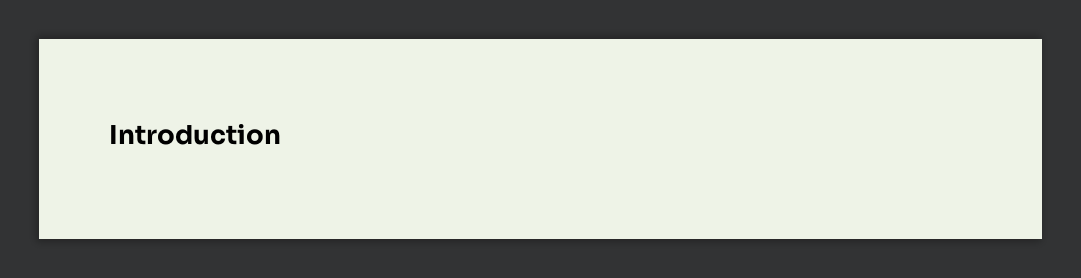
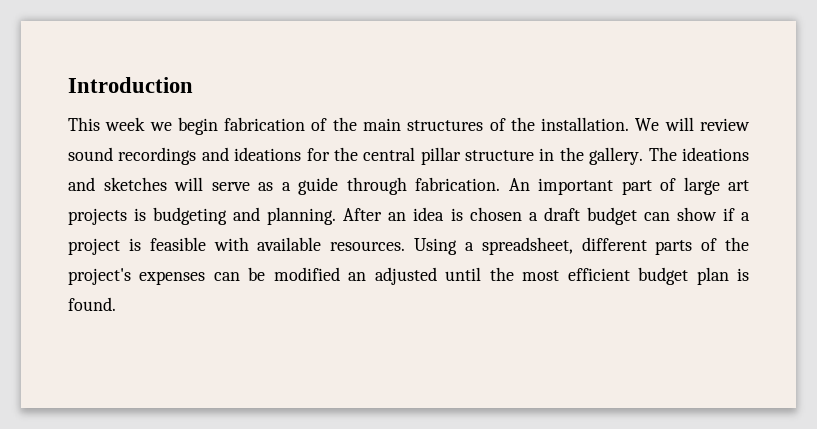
+ This week we begin fabrication of the main structures of the installation. We will review sound recordings and ideations for the central pillar structure in the gallery. The ideations and sketches will serve as a guide through fabrication. An important part of large art projects is budgeting and planning. After an idea is chosen a draft budget can show if a project is feasible with available resources. Using a spreadsheet, different parts of the project's expenses can be modified an adjusted until the most efficient budget plan is found.

